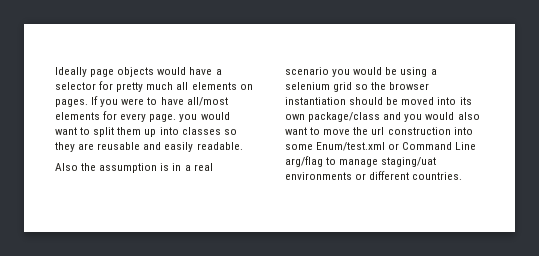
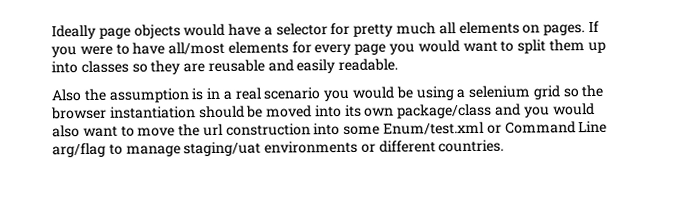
- If you were to have all/most elements for every page. you would want to split them up into classes so they are reusable and easily readable.
+ If you were to have all/most elements for every page you would want to split them up into classes so they are reusable and easily readable.

